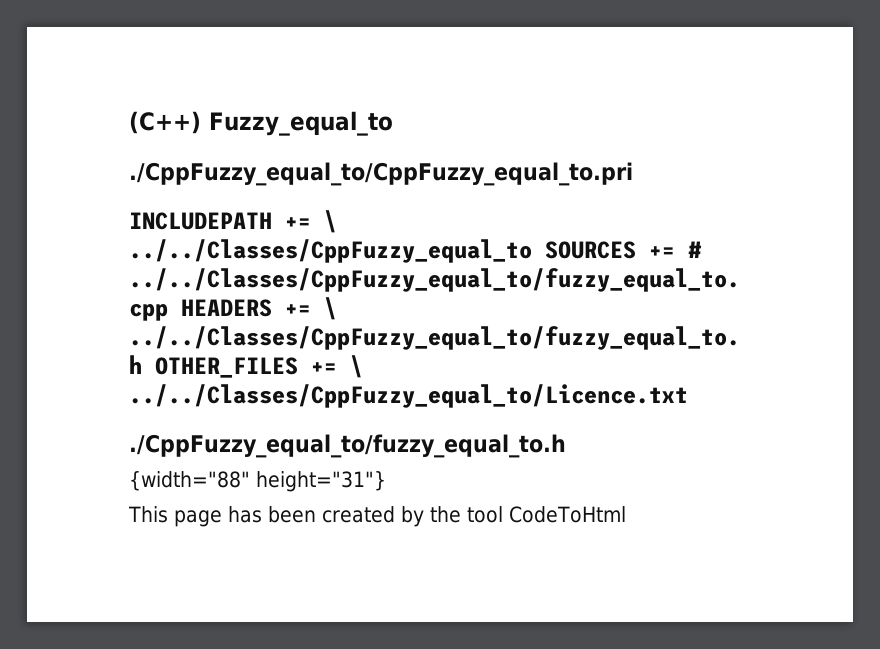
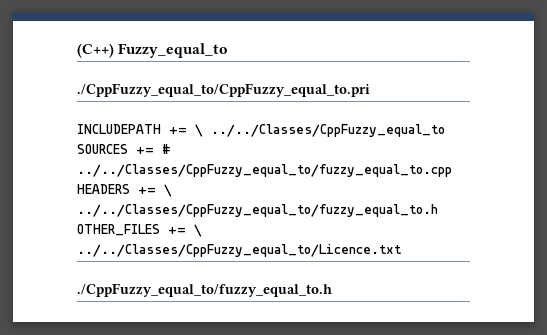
- {width="88" height="31"}
- This page has been created by the tool CodeToHtml

